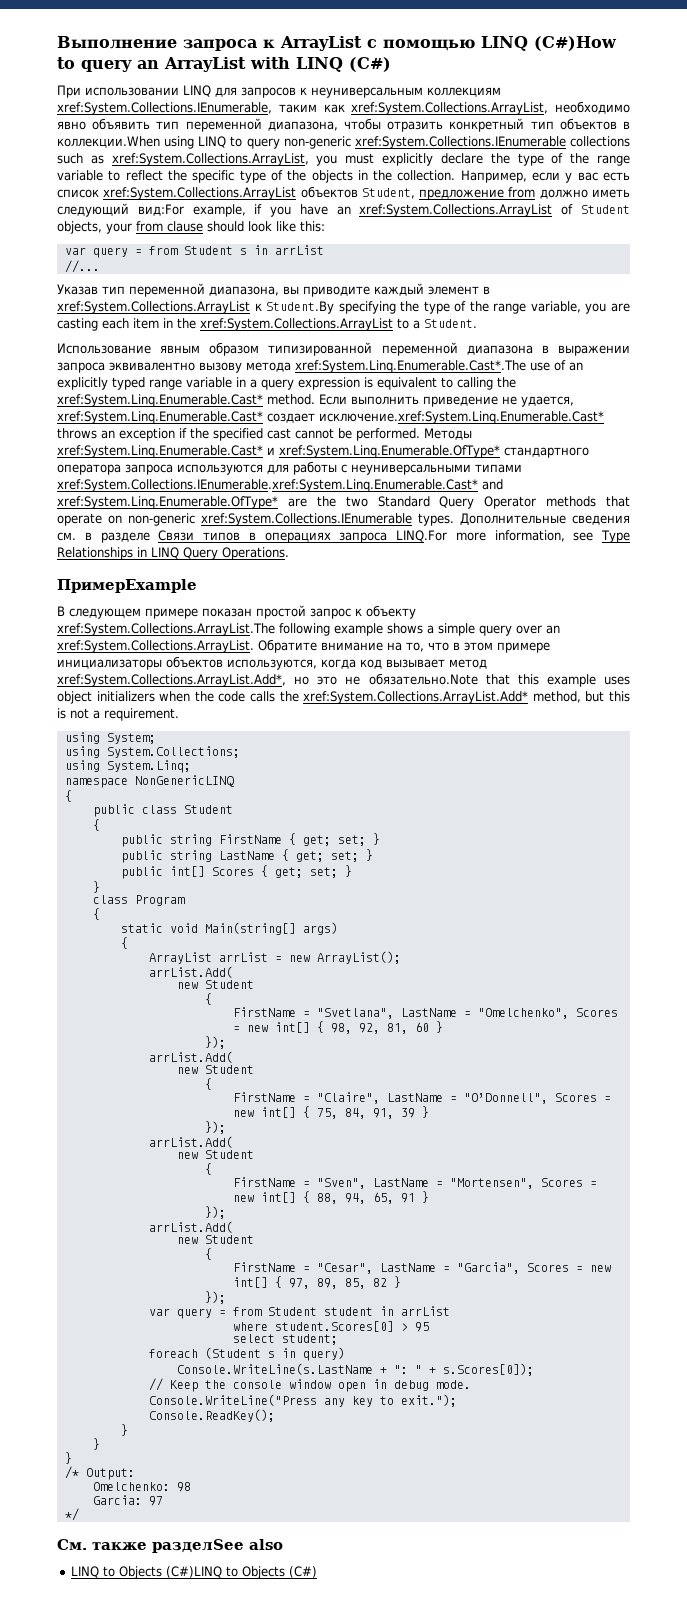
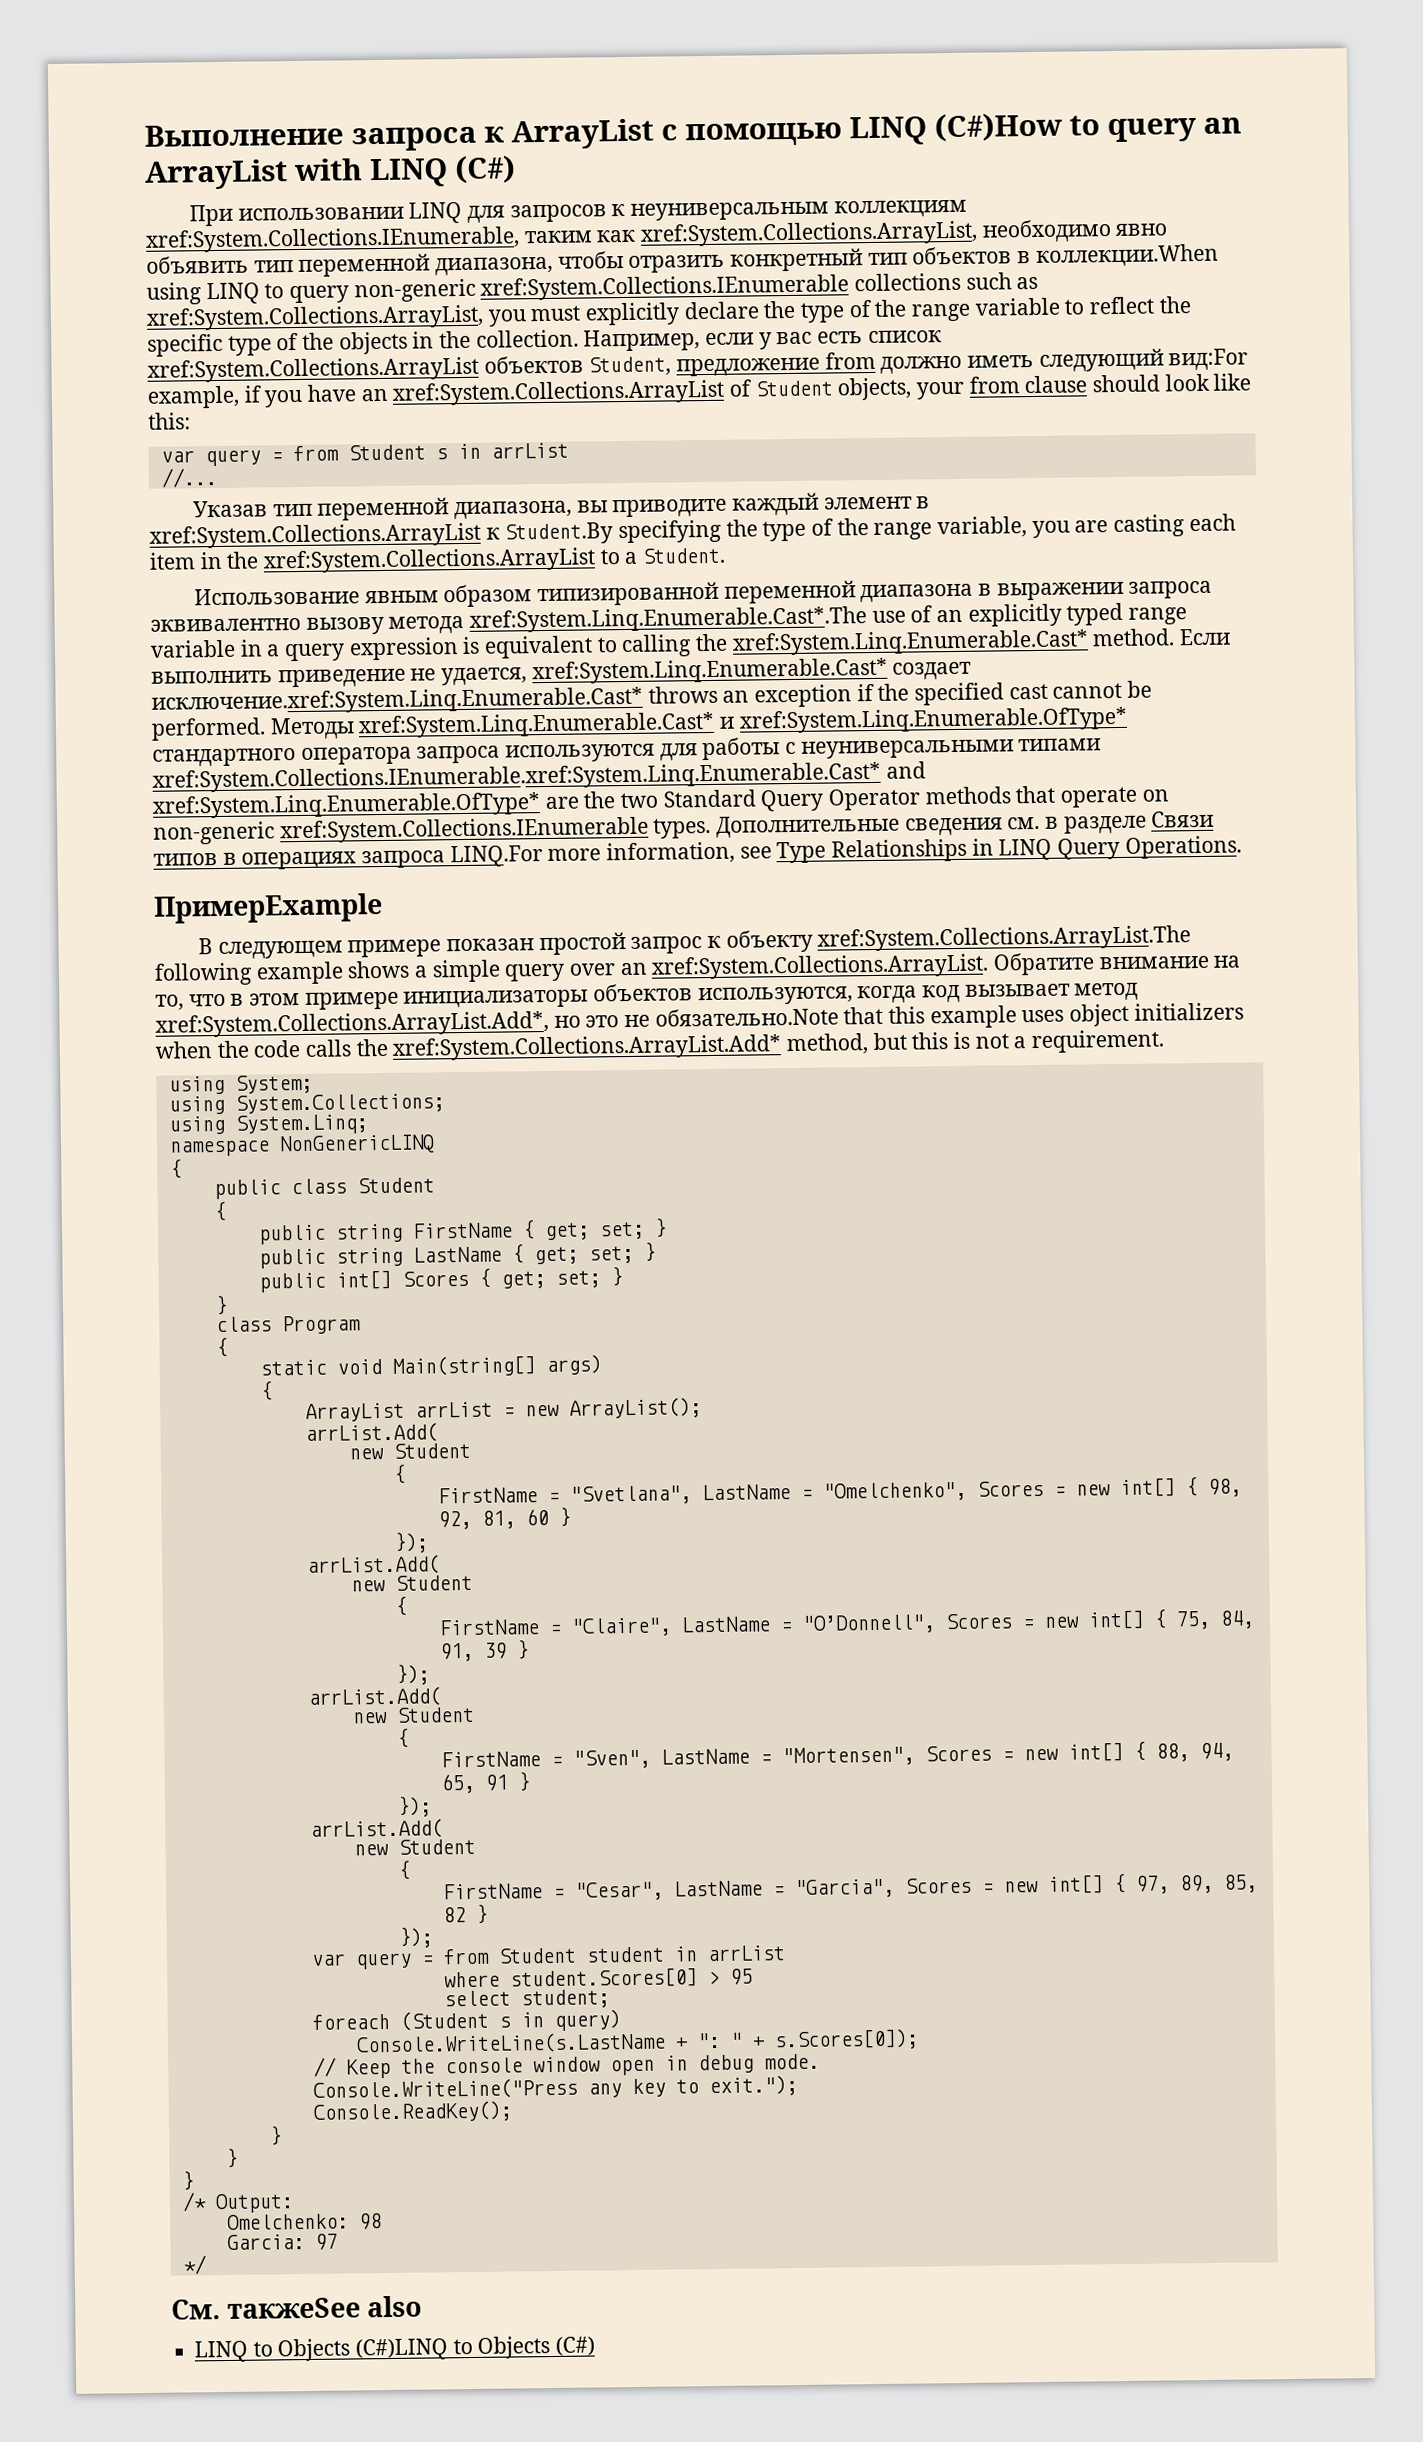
- См. также разделSee also
+ См. такжеSee also

